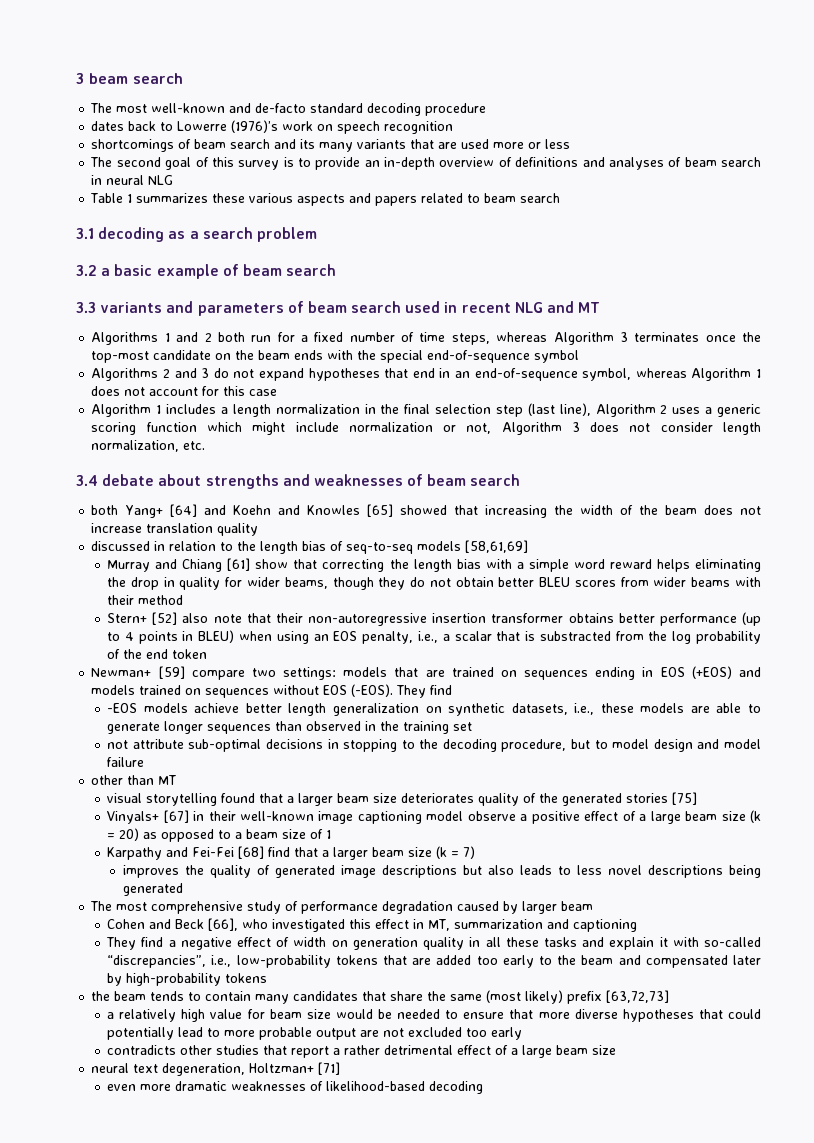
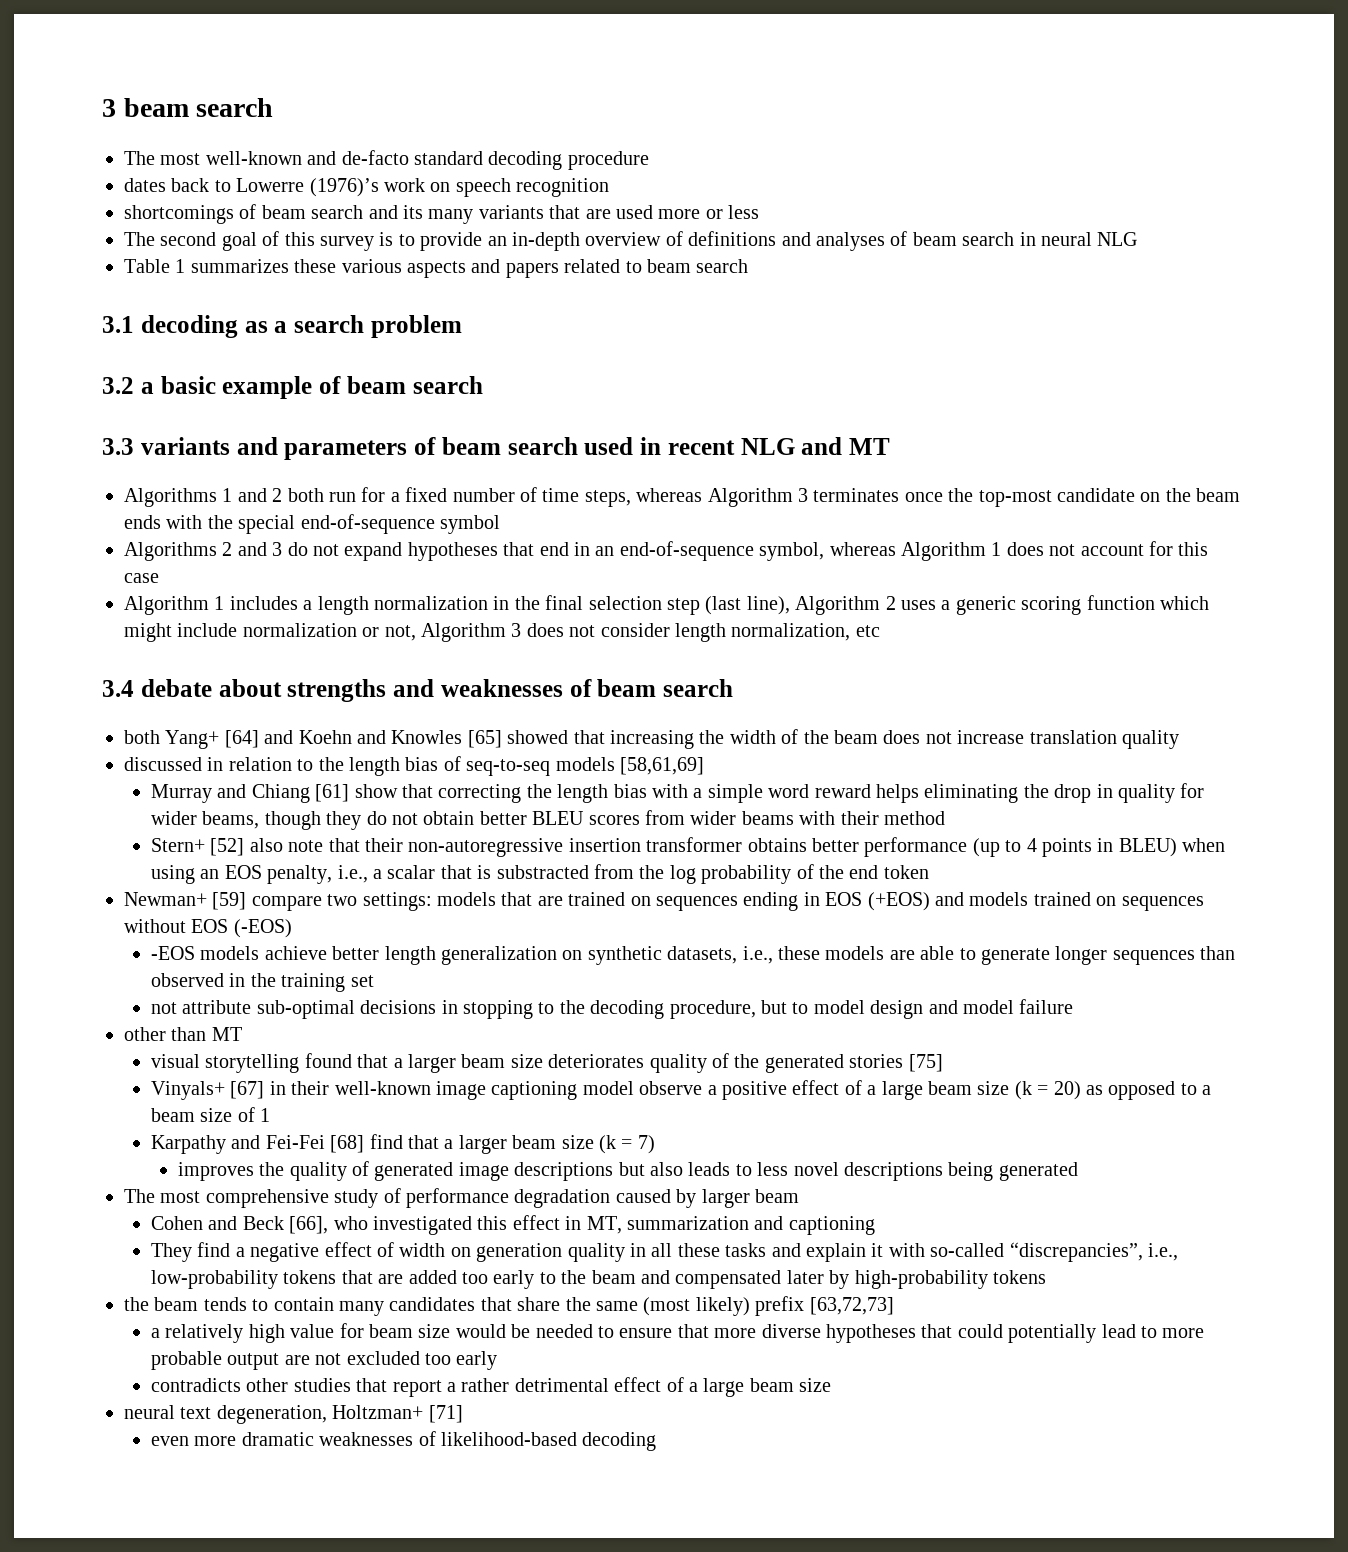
- Algorithm 1 includes a length normalization in the final selection step (last line), Algorithm 2 uses a generic scoring function which might include normalization or not, Algorithm 3 does not consider length normalization, etc.
+ Algorithm 1 includes a length normalization in the final selection step (last line), Algorithm 2 uses a generic scoring function which might include normalization or not, Algorithm 3 does not consider length normalization, etc
- Newman+ [59] compare two settings: models that are trained on sequences ending in EOS (+EOS) and models trained on sequences without EOS (-EOS). They find
+ Newman+ [59] compare two settings: models that are trained on sequences ending in EOS (+EOS) and models trained on sequences without EOS (-EOS)

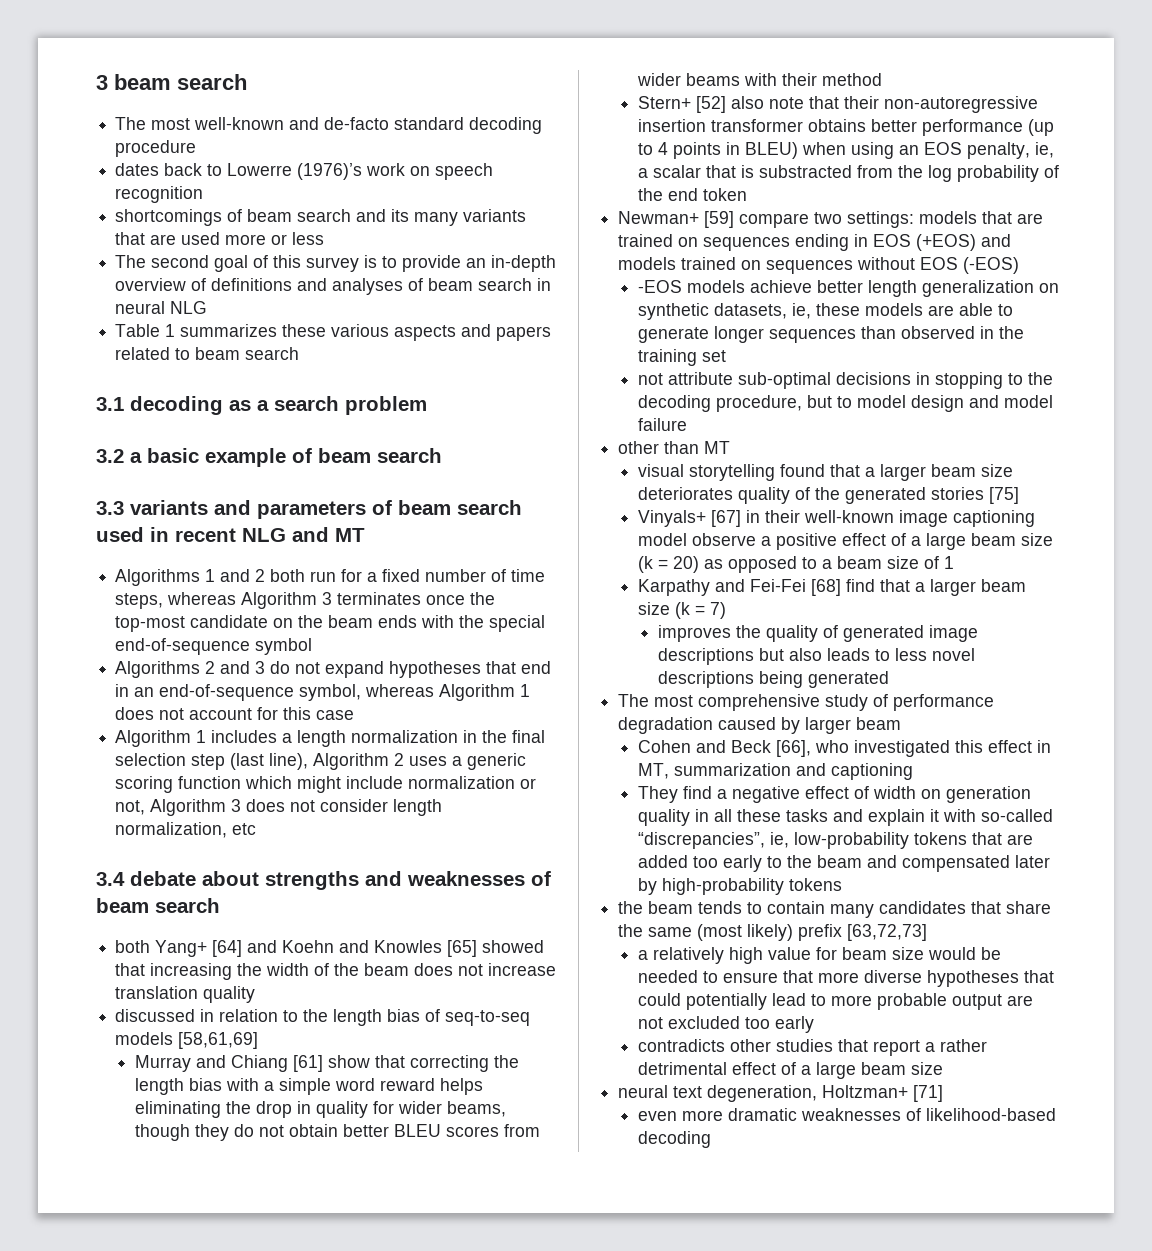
- Stern+ [52] also note that their non-autoregressive insertion transformer obtains better performance (up to 4 points in BLEU) when using an EOS penalty, i.e., a scalar that is substracted from the log probability of the end token
+ Stern+ [52] also note that their non-autoregressive insertion transformer obtains better performance (up to 4 points in BLEU) when using an EOS penalty, ie, a scalar that is substracted from the log probability of the end token
- -EOS models achieve better length generalization on synthetic datasets, i.e., these models are able to generate longer sequences than observed in the training set
+ -EOS models achieve better length generalization on synthetic datasets, ie, these models are able to generate longer sequences than observed in the training set
- They find a negative effect of width on generation quality in all these tasks and explain it with so-called “discrepancies”, i.e., low-probability tokens that are added too early to the beam and compensated later by high-probability tokens
+ They find a negative effect of width on generation quality in all these tasks and explain it with so-called “discrepancies”, ie, low-probability tokens that are added too early to the beam and compensated later by high-probability tokens

